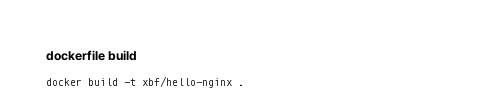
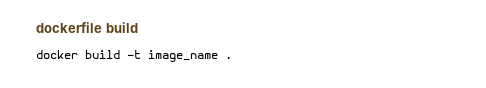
- docker build -t xbf/hello-nginx .
+ docker build -t image_name .

